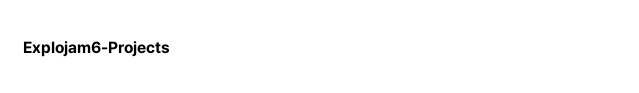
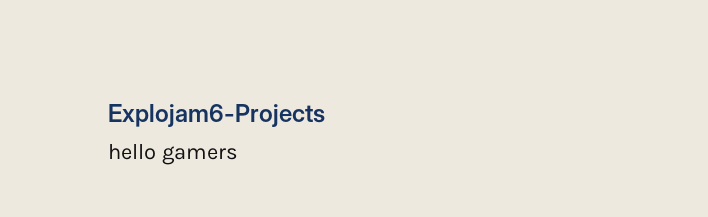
+ hello gamers

